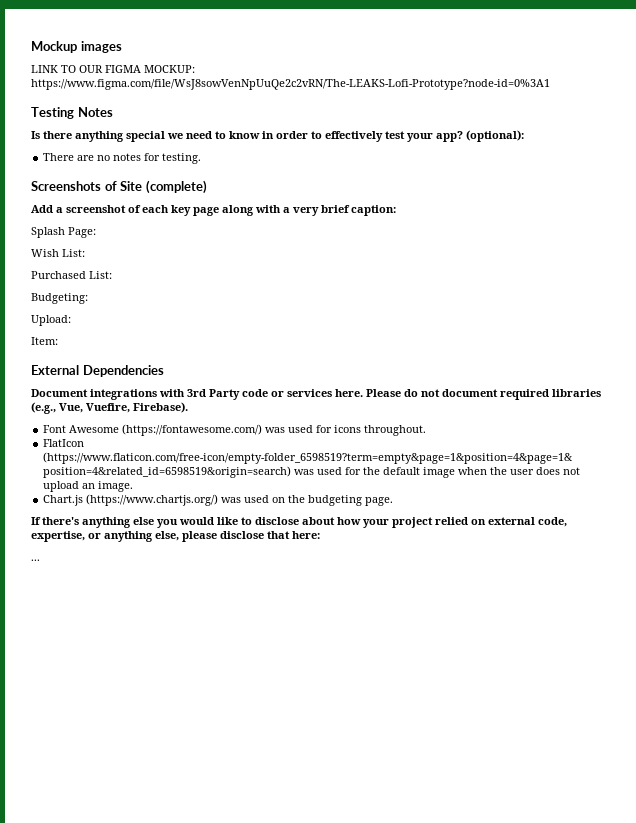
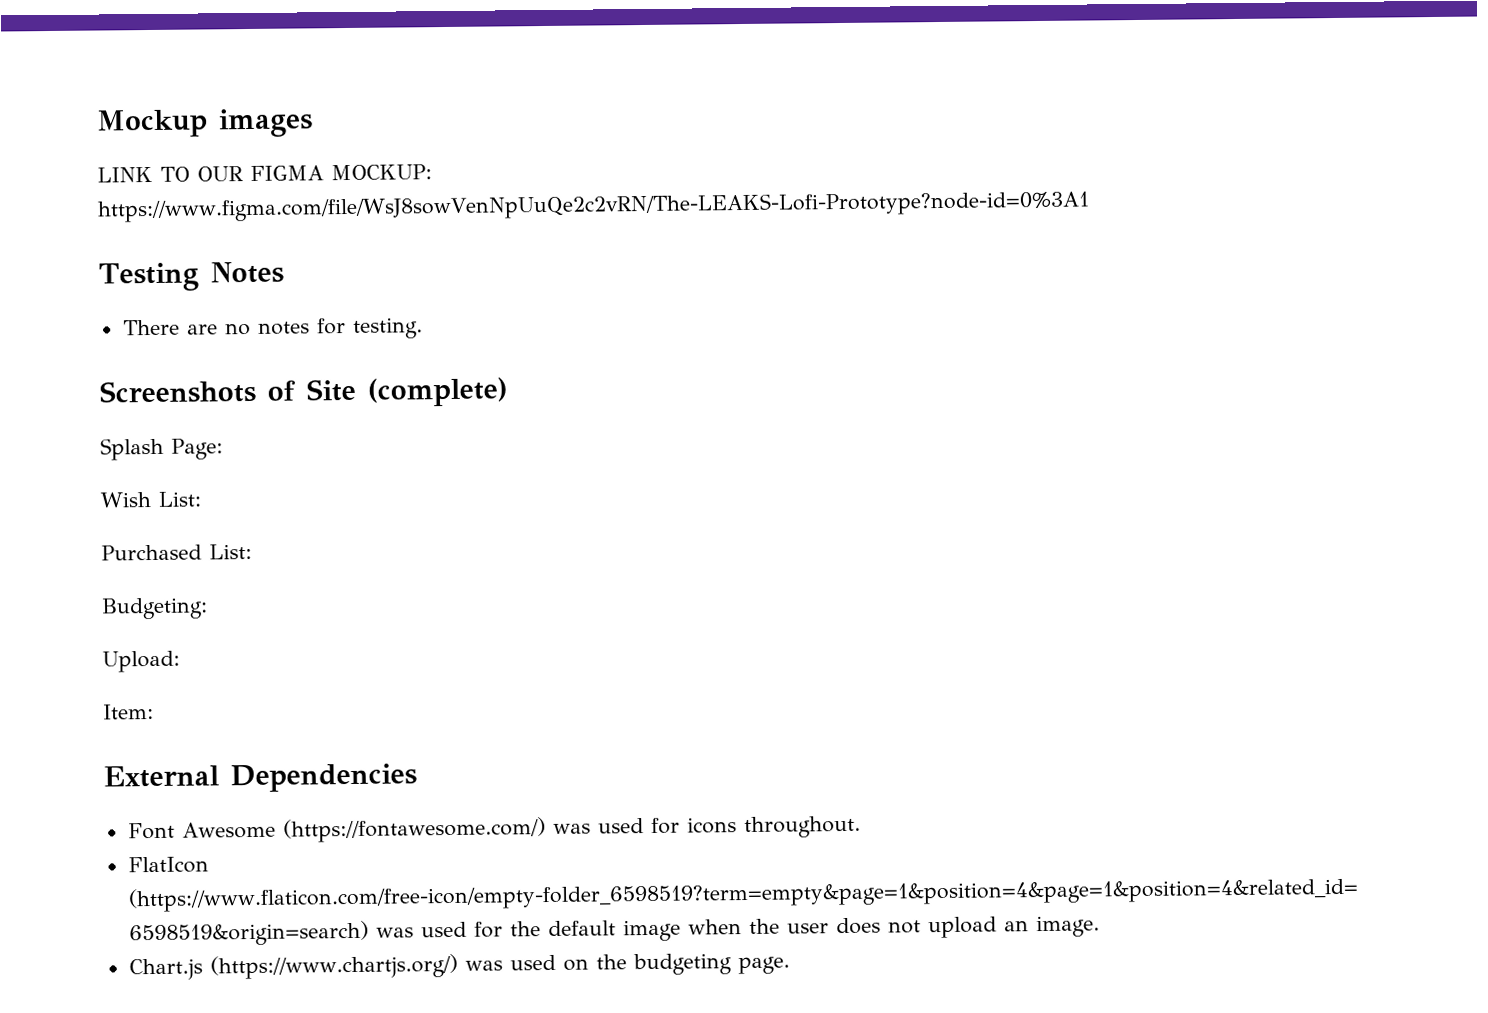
- Is there anything special we need to know in order to effectively test your app? (optional):
- Add a screenshot of each key page along with a very brief caption:
- Document integrations with 3rd Party code or services here. Please do not document required libraries (e.g., Vue, Vuefire, Firebase).
- If there's anything else you would like to disclose about how your project relied on external code, expertise, or anything else, please disclose that here:
- ...

